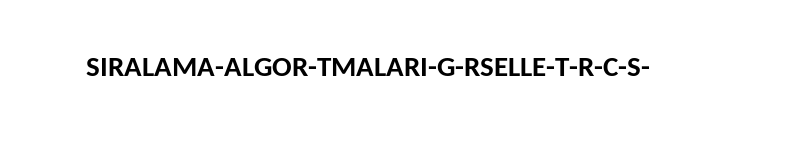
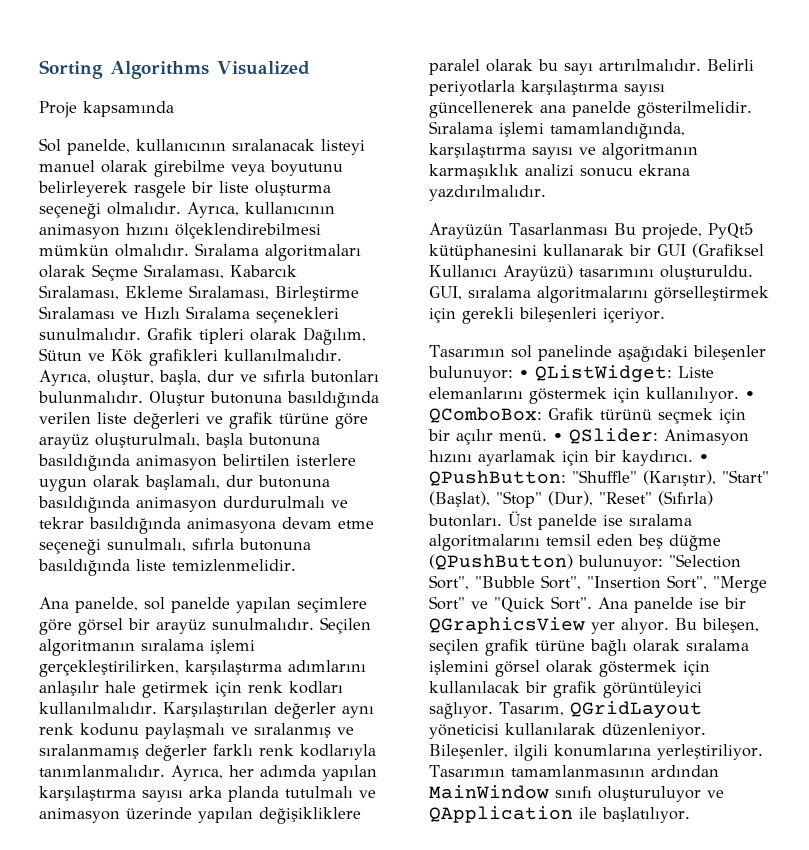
- SIRALAMA-ALGOR-TMALARI-G-RSELLE-T-R-C-S-
+ Sorting Algorithms Visualized
+ Proje kapsamında
+ Sol panelde, kullanıcının sıralanacak listeyi manuel olarak girebilme veya boyutunu belirleyerek rasgele bir liste oluşturma seçeneği olmalıdır. Ayrıca, kullanıcının animasyon hızını ölçeklendirebilmesi mümkün olmalıdır. Sıralama algoritmaları olarak Seçme Sıralaması, Kabarcık Sıralaması, Ekleme Sıralaması, Birleştirme Sıralaması ve Hızlı Sıralama seçenekleri sunulmalıdır. Grafik tipleri olarak Dağılım, Sütun ve Kök grafikleri kullanılmalıdır. Ayrıca, oluştur, başla, dur ve sıfırla butonları bulunmalıdır. Oluştur butonuna basıldığında verilen liste değerleri ve grafik türüne göre arayüz oluşturulmalı, başla butonuna basıldığında animasyon belirtilen isterlere uygun olarak başlamalı, dur butonuna basıldığında animasyon durdurulmalı ve tekrar basıldığında animasyona devam etme seçeneği sunulmalı, sıfırla butonuna basıldığında liste temizlenmelidir.
+ Ana panelde, sol panelde yapılan seçimlere göre görsel bir arayüz sunulmalıdır. Seçilen algoritmanın sıralama işlemi gerçekleştirilirken, karşılaştırma adımlarını anlaşılır hale getirmek için renk kodları kullanılmalıdır. Karşılaştırılan değerler aynı renk kodunu paylaşmalı ve sıralanmış ve sıralanmamış değerler farklı renk kodlarıyla tanımlanmalıdır. Ayrıca, her adımda yapılan karşılaştırma sayısı arka planda tutulmalı ve animasyon üzerinde yapılan değişikliklere paralel olarak bu sayı artırılmalıdır. Belirli periyotlarla karşılaştırma sayısı güncellenerek ana panelde gösterilmelidir. Sıralama işlemi tamamlandığında, karşılaştırma sayısı ve algoritmanın karmaşıklık analizi sonucu ekrana yazdırılmalıdır.
+ Arayüzün Tasarlanması Bu projede, PyQt5 kütüphanesini kullanarak bir GUI (Grafiksel Kullanıcı Arayüzü) tasarımını oluşturuldu. GUI, sıralama algoritmalarını görselleştirmek için gerekli bileşenleri içeriyor.
+ Tasarımın sol panelinde aşağıdaki bileşenler bulunuyor: • QListWidget: Liste elemanlarını göstermek için kullanılıyor. • QComboBox: Grafik türünü seçmek için bir açılır menü. • QSlider: Animasyon hızını ayarlamak için bir kaydırıcı. • QPushButton: "Shuffle" (Karıştır), "Start" (Başlat), "Stop" (Dur), "Reset" (Sıfırla) butonları. Üst panelde ise sıralama algoritmalarını temsil eden beş düğme (QPushButton) bulunuyor: "Selection Sort", "Bubble Sort", "Insertion Sort", "Merge Sort" ve "Quick Sort". Ana panelde ise bir QGraphicsView yer alıyor. Bu bileşen, seçilen grafik türüne bağlı olarak sıralama işlemini görsel olarak göstermek için kullanılacak bir grafik görüntüleyici sağlıyor. Tasarım, QGridLayout yöneticisi kullanılarak düzenleniyor. Bileşenler, ilgili konumlarına yerleştiriliyor. Tasarımın tamamlanmasının ardından MainWindow sınıfı oluşturuluyor ve QApplication ile başlatılıyor.

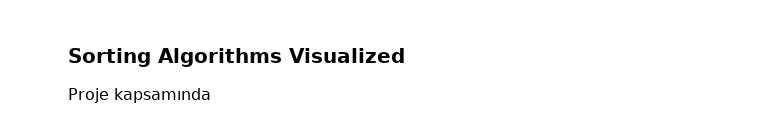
- Sol panelde, kullanıcının sıralanacak listeyi manuel olarak girebilme veya boyutunu belirleyerek rasgele bir liste oluşturma seçeneği olmalıdır. Ayrıca, kullanıcının animasyon hızını ölçeklendirebilmesi mümkün olmalıdır. Sıralama algoritmaları olarak Seçme Sıralaması, Kabarcık Sıralaması, Ekleme Sıralaması, Birleştirme Sıralaması ve Hızlı Sıralama seçenekleri sunulmalıdır. Grafik tipleri olarak Dağılım, Sütun ve Kök grafikleri kullanılmalıdır. Ayrıca, oluştur, başla, dur ve sıfırla butonları bulunmalıdır. Oluştur butonuna basıldığında verilen liste değerleri ve grafik türüne göre arayüz oluşturulmalı, başla butonuna basıldığında animasyon belirtilen isterlere uygun olarak başlamalı, dur butonuna basıldığında animasyon durdurulmalı ve tekrar basıldığında animasyona devam etme seçeneği sunulmalı, sıfırla butonuna basıldığında liste temizlenmelidir.
- Ana panelde, sol panelde yapılan seçimlere göre görsel bir arayüz sunulmalıdır. Seçilen algoritmanın sıralama işlemi gerçekleştirilirken, karşılaştırma adımlarını anlaşılır hale getirmek için renk kodları kullanılmalıdır. Karşılaştırılan değerler aynı renk kodunu paylaşmalı ve sıralanmış ve sıralanmamış değerler farklı renk kodlarıyla tanımlanmalıdır. Ayrıca, her adımda yapılan karşılaştırma sayısı arka planda tutulmalı ve animasyon üzerinde yapılan değişikliklere paralel olarak bu sayı artırılmalıdır. Belirli periyotlarla karşılaştırma sayısı güncellenerek ana panelde gösterilmelidir. Sıralama işlemi tamamlandığında, karşılaştırma sayısı ve algoritmanın karmaşıklık analizi sonucu ekrana yazdırılmalıdır.
- Arayüzün Tasarlanması Bu projede, PyQt5 kütüphanesini kullanarak bir GUI (Grafiksel Kullanıcı Arayüzü) tasarımını oluşturuldu. GUI, sıralama algoritmalarını görselleştirmek için gerekli bileşenleri içeriyor.
- Tasarımın sol panelinde aşağıdaki bileşenler bulunuyor: • QListWidget: Liste elemanlarını göstermek için kullanılıyor. • QComboBox: Grafik türünü seçmek için bir açılır menü. • QSlider: Animasyon hızını ayarlamak için bir kaydırıcı. • QPushButton: "Shuffle" (Karıştır), "Start" (Başlat), "Stop" (Dur), "Reset" (Sıfırla) butonları. Üst panelde ise sıralama algoritmalarını temsil eden beş düğme (QPushButton) bulunuyor: "Selection Sort", "Bubble Sort", "Insertion Sort", "Merge Sort" ve "Quick Sort". Ana panelde ise bir QGraphicsView yer alıyor. Bu bileşen, seçilen grafik türüne bağlı olarak sıralama işlemini görsel olarak göstermek için kullanılacak bir grafik görüntüleyici sağlıyor. Tasarım, QGridLayout yöneticisi kullanılarak düzenleniyor. Bileşenler, ilgili konumlarına yerleştiriliyor. Tasarımın tamamlanmasının ardından MainWindow sınıfı oluşturuluyor ve QApplication ile başlatılıyor.

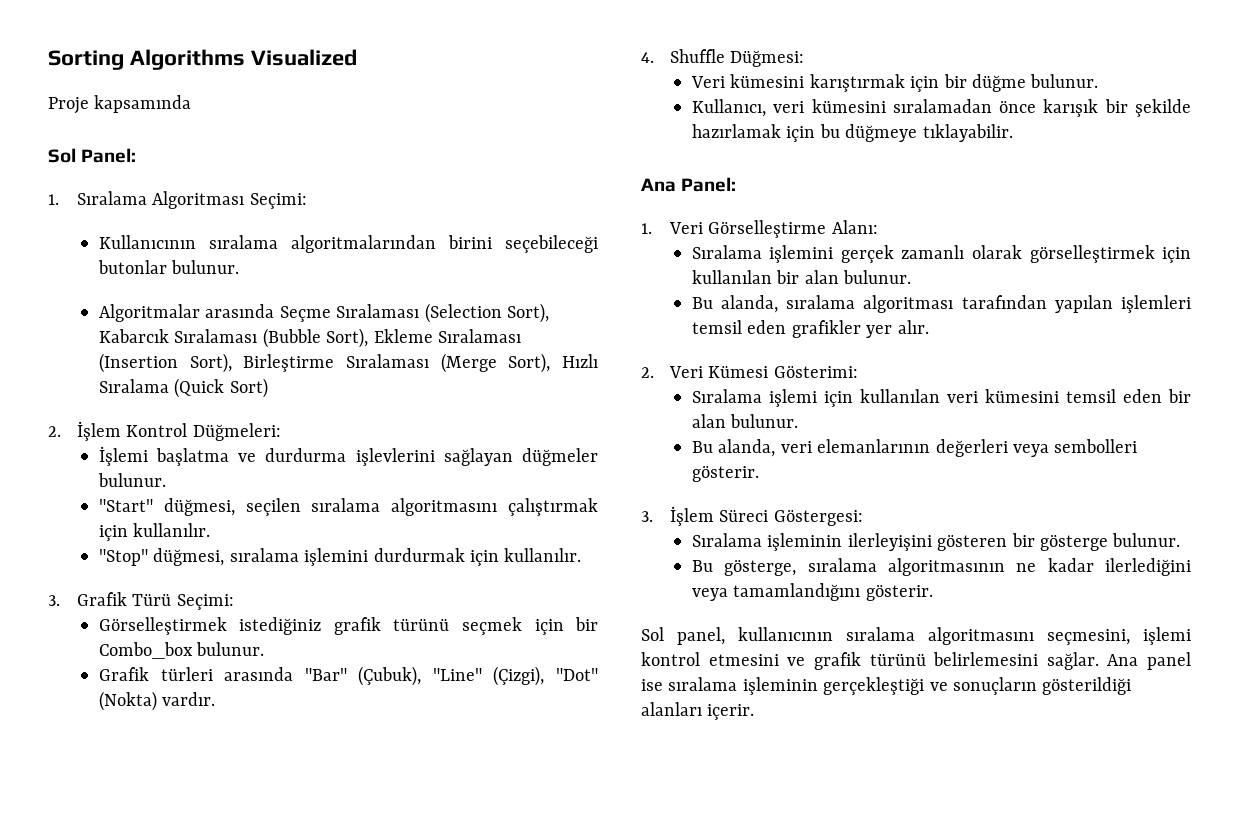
+ Sol Panel:
+ 1. Sıralama Algoritması Seçimi:
+ Kullanıcının sıralama algoritmalarından birini seçebileceği butonlar bulunur.
+ Algoritmalar arasında Seçme Sıralaması (Selection Sort), Kabarcık Sıralaması (Bubble Sort), Ekleme Sıralaması (Insertion Sort), Birleştirme Sıralaması (Merge Sort), Hızlı Sıralama (Quick Sort)
+ 2. İşlem Kontrol Düğmeleri:
+ İşlemi başlatma ve durdurma işlevlerini sağlayan düğmeler bulunur.
+ "Start" düğmesi, seçilen sıralama algoritmasını çalıştırmak için kullanılır.
+ "Stop" düğmesi, sıralama işlemini durdurmak için kullanılır.
+ 3. Grafik Türü Seçimi:
+ Görselleştirmek istediğiniz grafik türünü seçmek için bir Combo_box bulunur.
+ Grafik türleri arasında "Bar" (Çubuk), "Line" (Çizgi), "Dot" (Nokta) vardır.
+ 4. Shuffle Düğmesi:
+ Veri kümesini karıştırmak için bir düğme bulunur.
+ Kullanıcı, veri kümesini sıralamadan önce karışık bir şekilde hazırlamak için bu düğmeye tıklayabilir.
+ Ana Panel:
+ 1. Veri Görselleştirme Alanı:
+ Sıralama işlemini gerçek zamanlı olarak görselleştirmek için kullanılan bir alan bulunur.
+ Bu alanda, sıralama algoritması tarafından yapılan işlemleri temsil eden grafikler yer alır.
+ 2. Veri Kümesi Gösterimi:
+ Sıralama işlemi için kullanılan veri kümesini temsil eden bir alan bulunur.
+ Bu alanda, veri elemanlarının değerleri veya sembolleri gösterir.
+ 3. İşlem Süreci Göstergesi:
+ Sıralama işleminin ilerleyişini gösteren bir gösterge bulunur.
+ Bu gösterge, sıralama algoritmasının ne kadar ilerlediğini veya tamamlandığını gösterir.
+ Sol panel, kullanıcının sıralama algoritmasını seçmesini, işlemi kontrol etmesini ve grafik türünü belirlemesini sağlar. Ana panel ise sıralama işleminin gerçekleştiği ve sonuçların gösterildiği alanları içerir.

